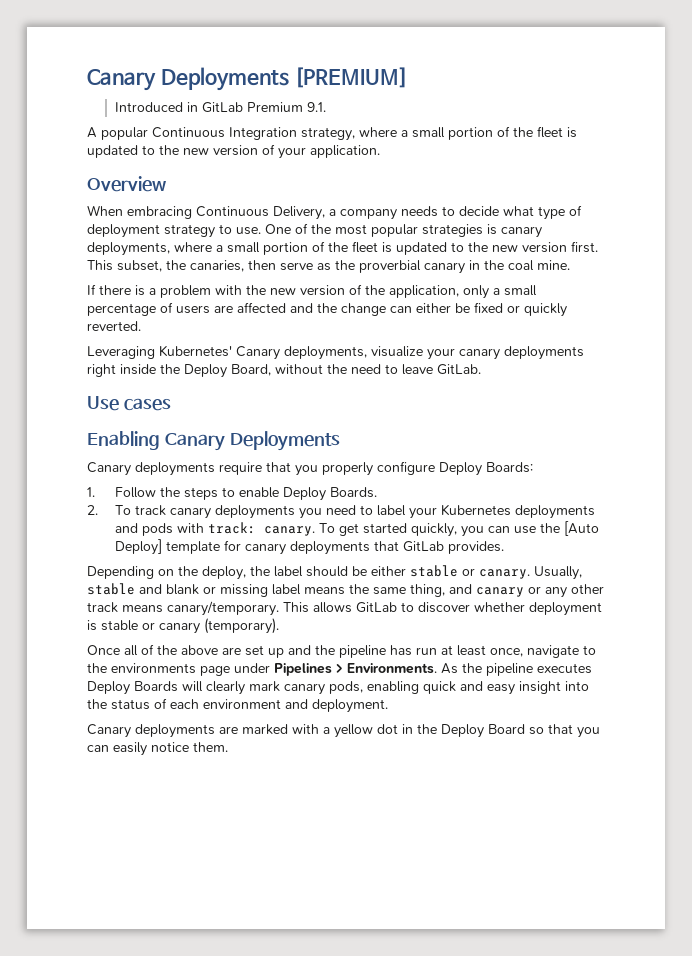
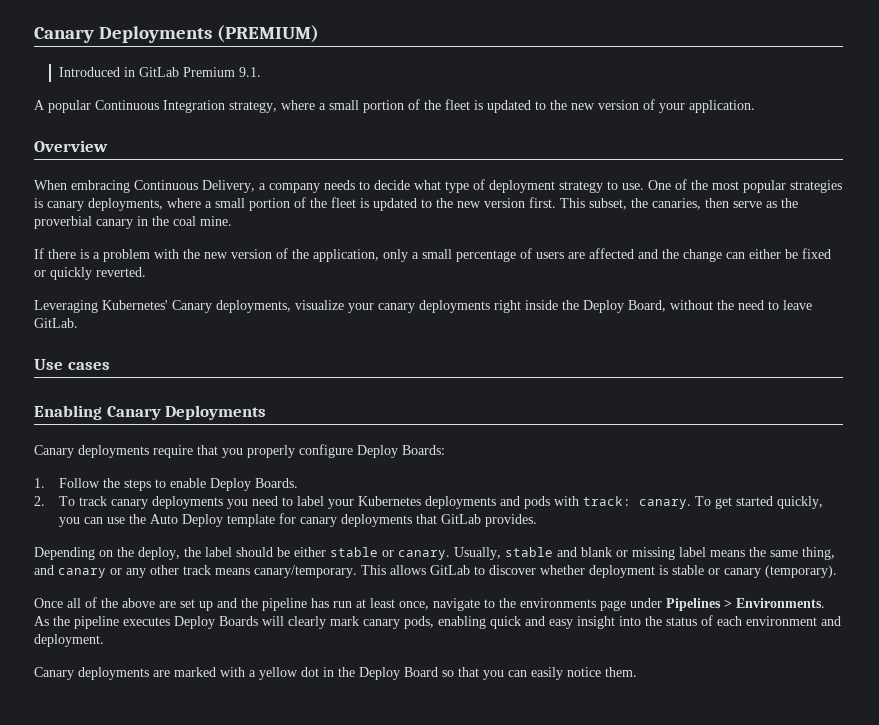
- Canary Deployments [PREMIUM]
+ Canary Deployments (PREMIUM)
- To get started quickly, you can use the [Auto Deploy] template for canary deployments that GitLab provides.
+ To get started quickly, you can use the Auto Deploy template for canary deployments that GitLab provides.

